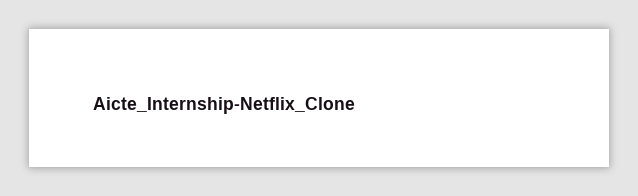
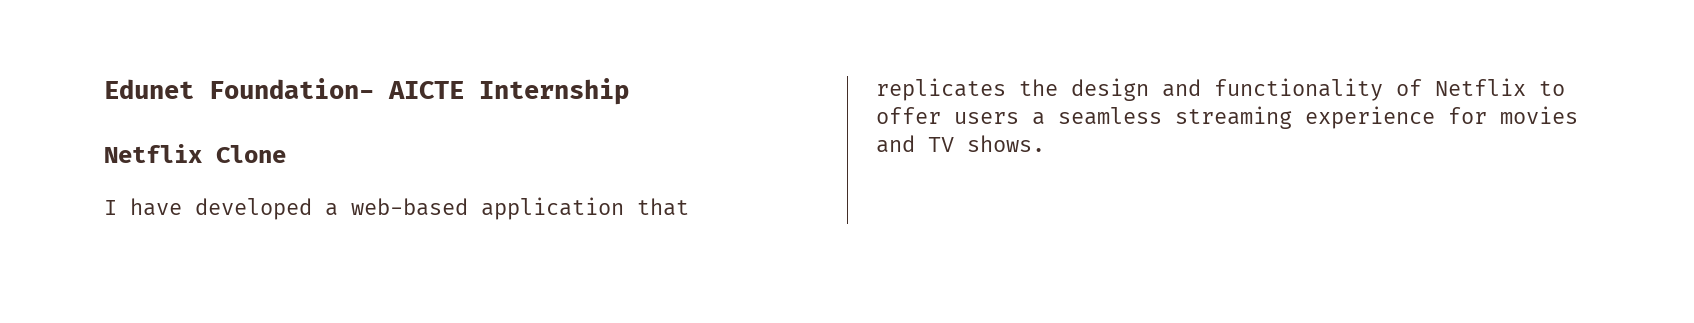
- Aicte_Internship-Netflix_Clone
+ Edunet Foundation- AICTE Internship
+ Netflix Clone
+ I have developed a web-based application that replicates the design and functionality of Netflix to offer users a seamless streaming experience for movies and TV shows.

